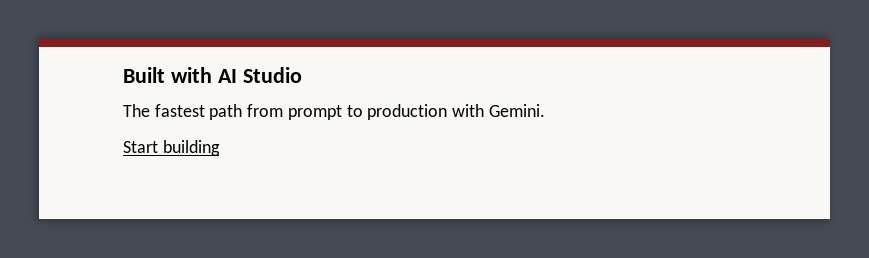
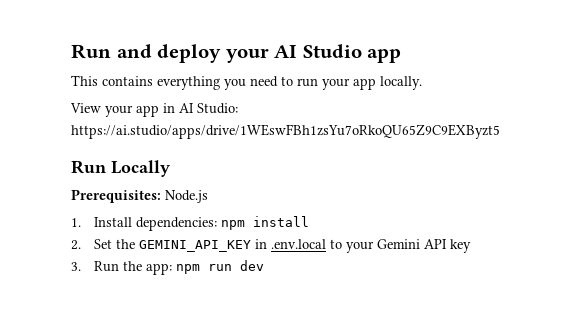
- Built with AI Studio
- The fastest path from prompt to production with Gemini.
- Start building
+ Run and deploy your AI Studio app
+ This contains everything you need to run your app locally.
+ View your app in AI Studio: https://ai.studio/apps/drive/1WEswFBh1zsYu7oRkoQU65Z9C9EXByzt5
+ Run Locally
+ Prerequisites: Node.js
+ 1. Install dependencies: npm install
+ 2. Set the GEMINI_API_KEY in .env.local to your Gemini API key
+ 3. Run the app: npm run dev

